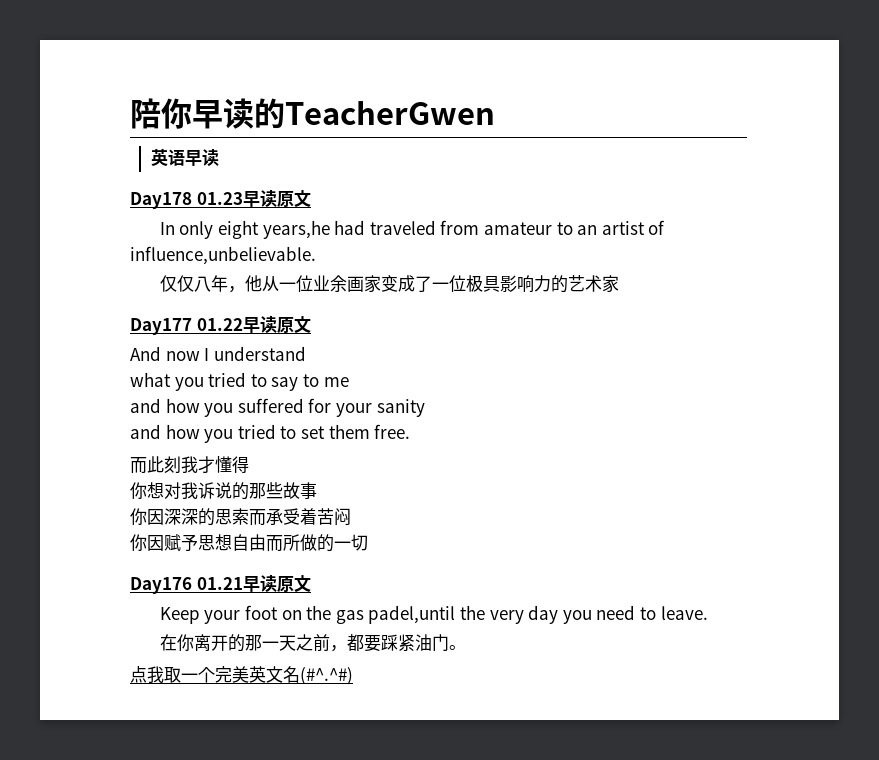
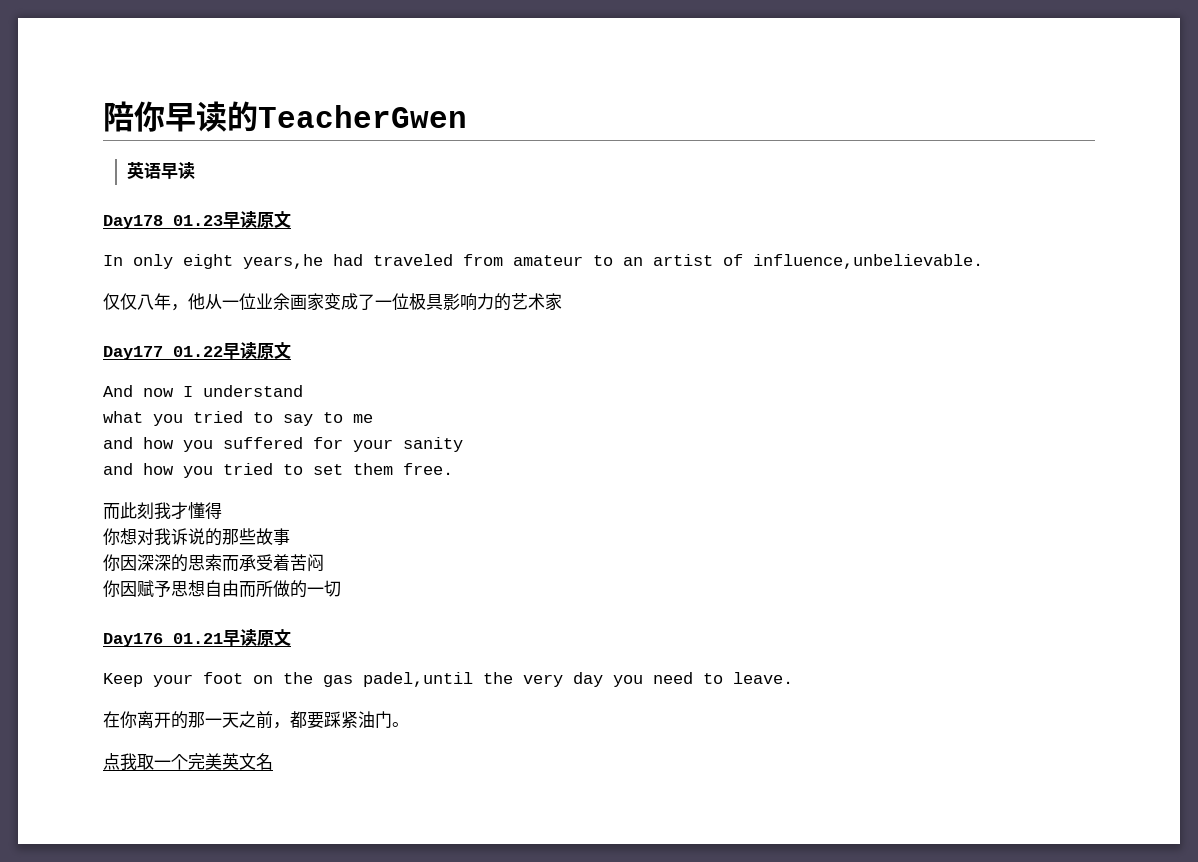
- 点我取一个完美英文名(#^.^#)
+ 点我取一个完美英文名

